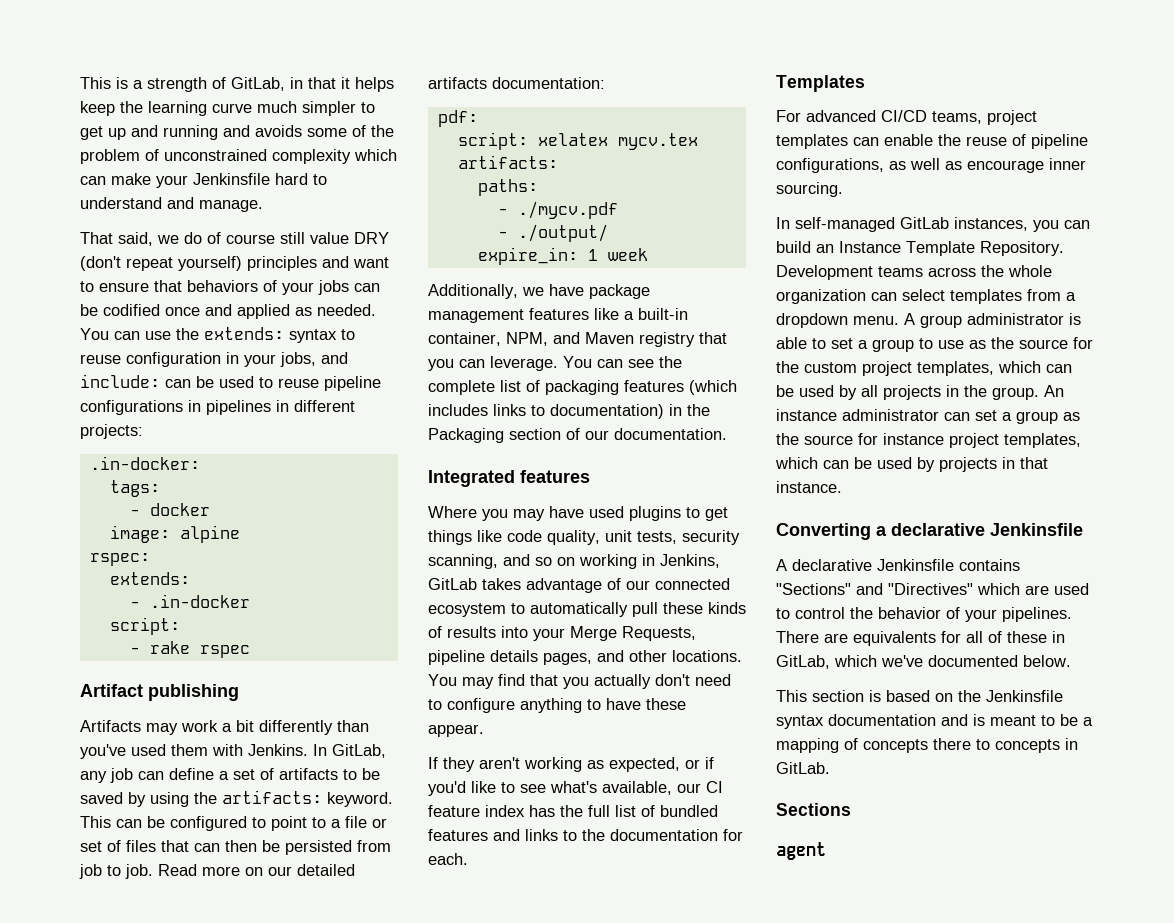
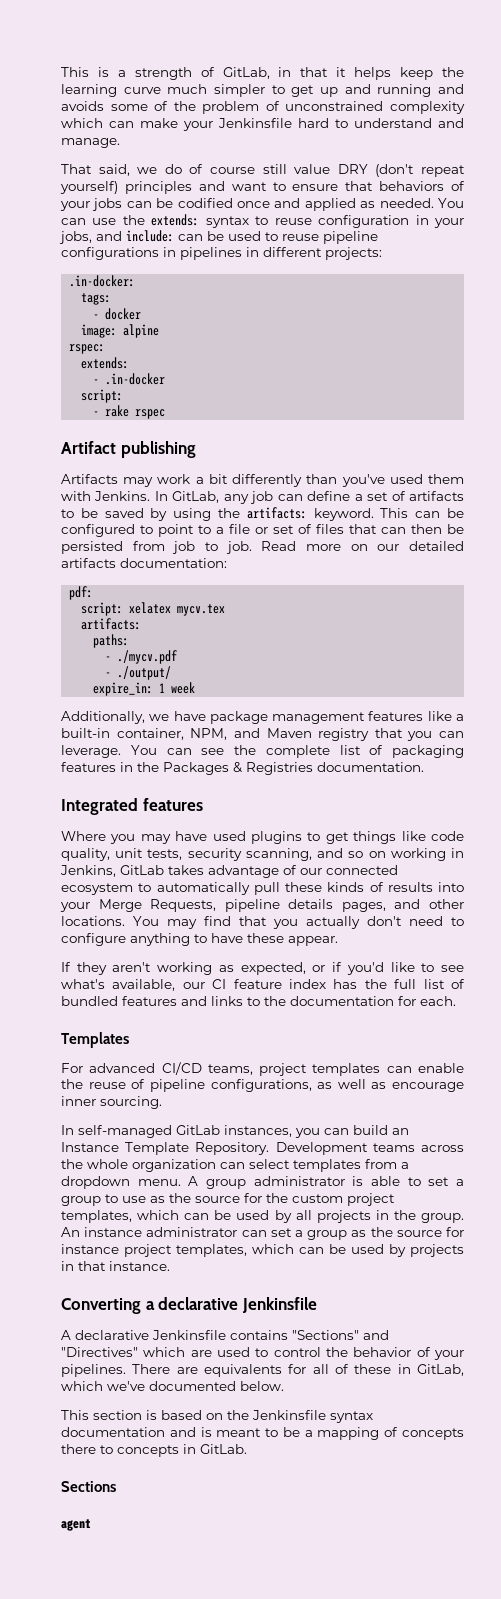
- You can see the complete list of packaging features (which includes links to documentation) in the Packaging section of our documentation.
+ You can see the complete list of packaging features in the Packages & Registries documentation.

